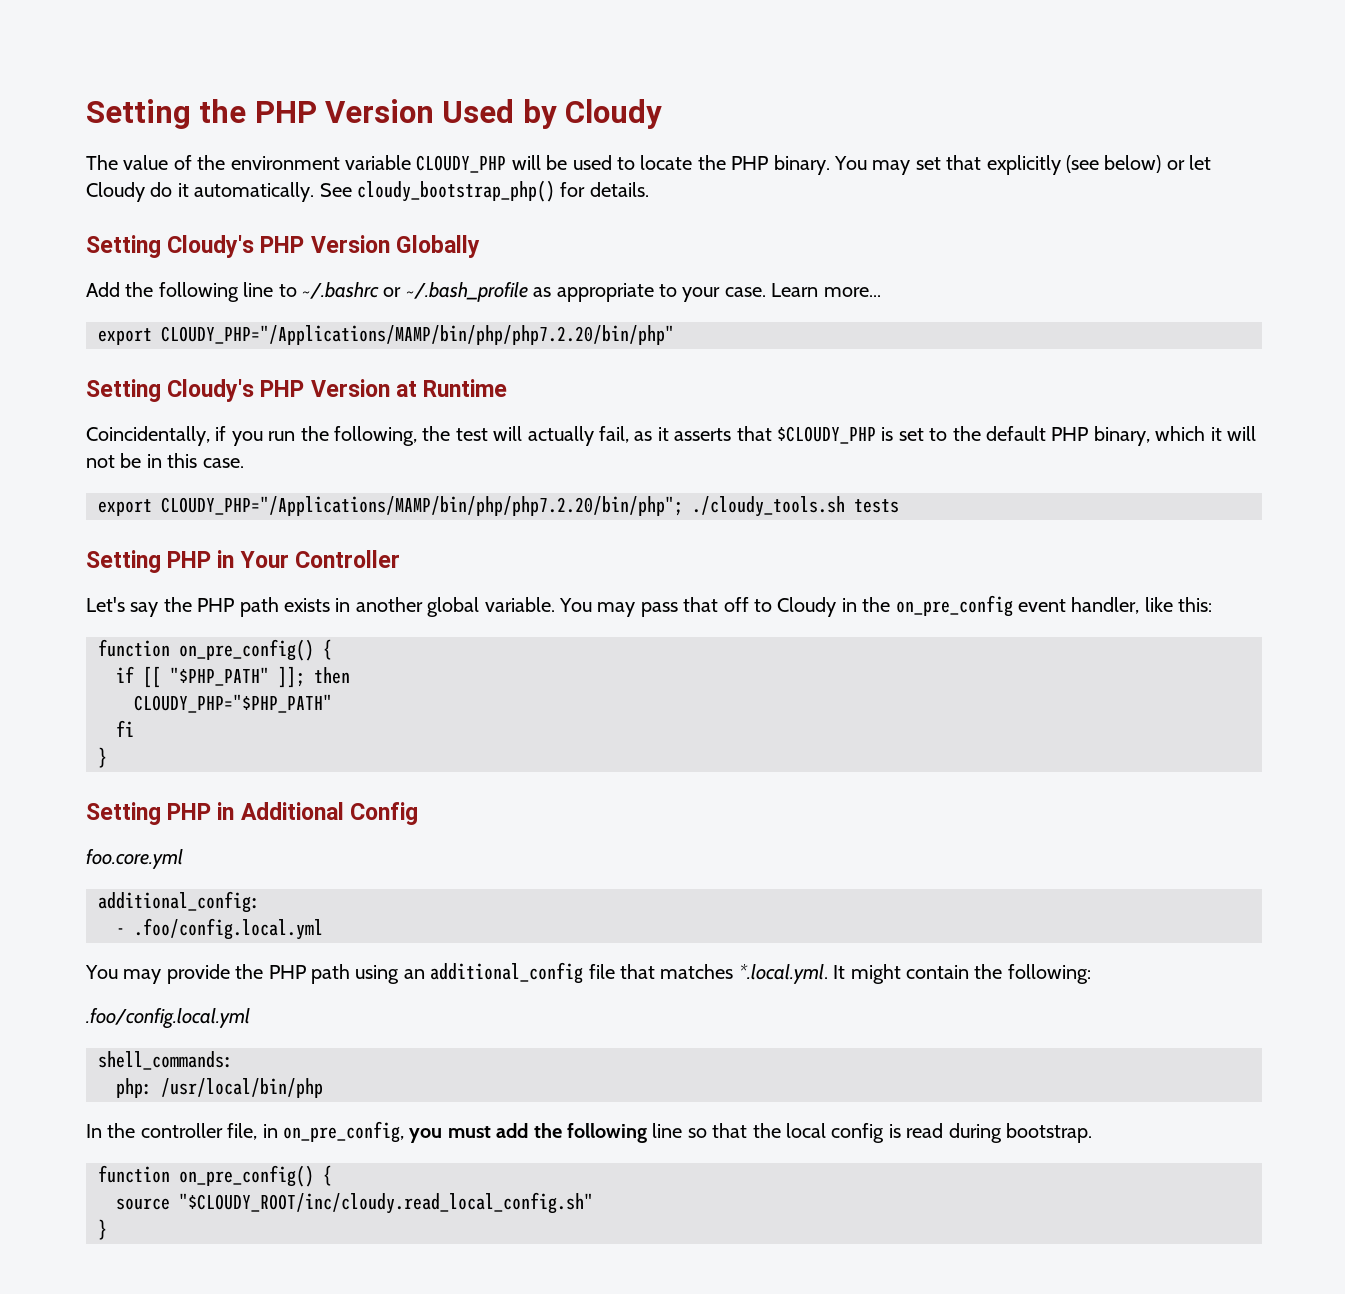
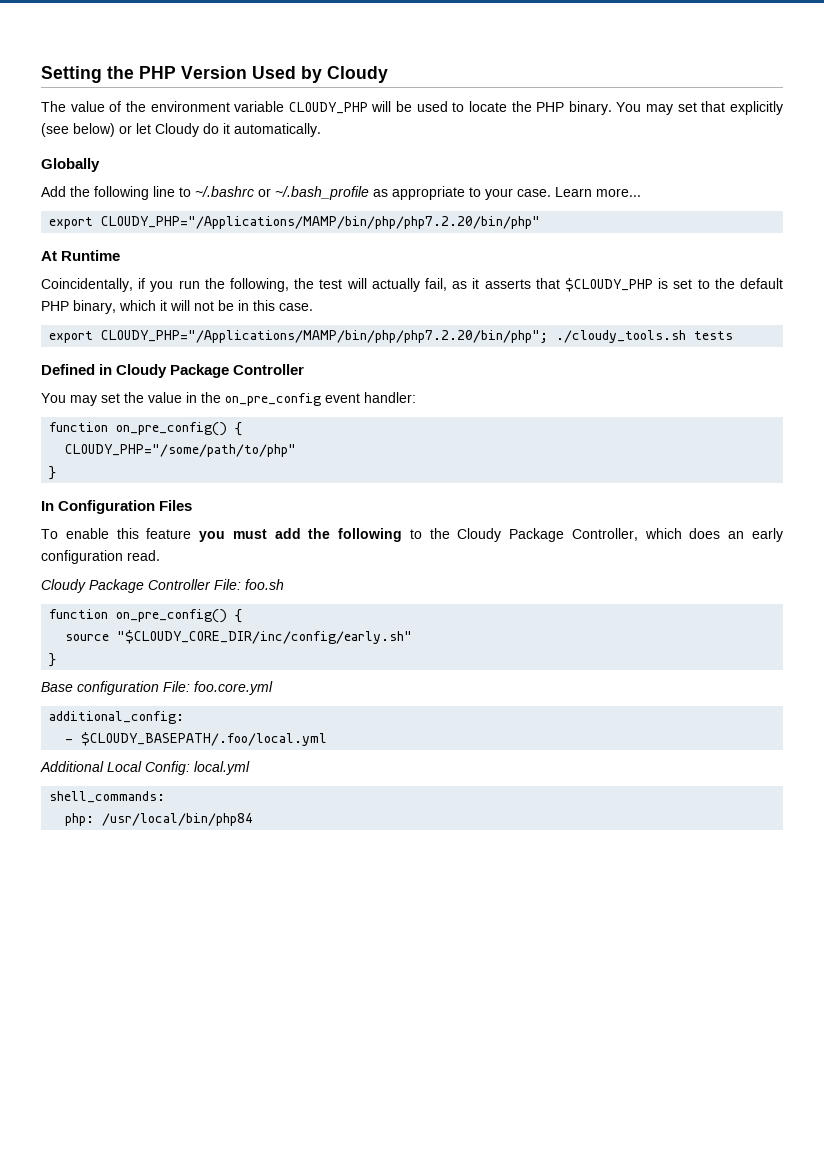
- You may set that explicitly (see below) or let Cloudy do it automatically. See cloudy_bootstrap_php() for details.
- Setting Cloudy's PHP Version Globally
+ You may set that explicitly (see below) or let Cloudy do it automatically.
+ Globally
- Setting Cloudy's PHP Version at Runtime
+ At Runtime
- Setting PHP in Your Controller
- Let's say the PHP path exists in another global variable. You may pass that off to Cloudy in the on_pre_config event handler, like this:
+ Defined in Cloudy Package Controller
+ You may set the value in the on_pre_config event handler:
  function on_pre_config() {
- if [[ "$PHP_PATH" ]]; then
- CLOUDY_PHP="$PHP_PATH"
- fi
+ CLOUDY_PHP="/some/path/to/php"
  }
- Setting PHP in Additional Config
- foo.core.yml
- additional_config:
- - .foo/config.local.yml
- You may provide the PHP path using an additional_config file that matches *.local.yml. It might contain the following:
- .foo/config.local.yml
- shell_commands:
- php: /usr/local/bin/php
- In the controller file, in on_pre_config, you must add the following line so that the local config is read during bootstrap.
+ In Configuration Files
+ To enable this feature you must add the following to the Cloudy Package Controller, which does an early configuration read.
+ Cloudy Package Controller File: foo.sh
- source "$CLOUDY_ROOT/inc/cloudy.read_local_config.sh"
+ source "$CLOUDY_CORE_DIR/inc/config/early.sh"
  }
+ Base configuration File: foo.core.yml
+ additional_config:
+ - $CLOUDY_BASEPATH/.foo/local.yml
+ Additional Local Config: local.yml
+ shell_commands:
+ php: /usr/local/bin/php84

